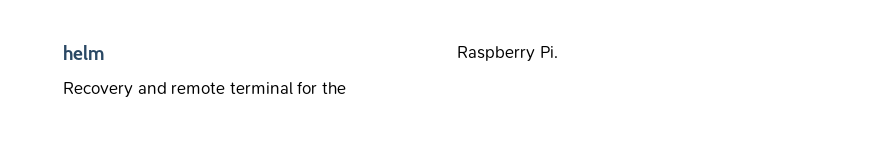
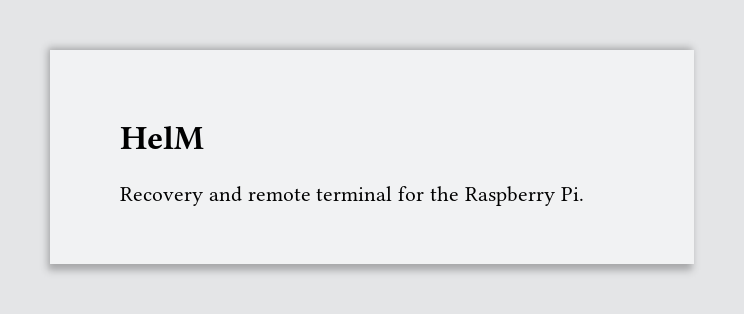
- helm
+ HelM

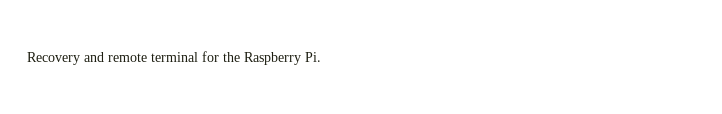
- HelM

